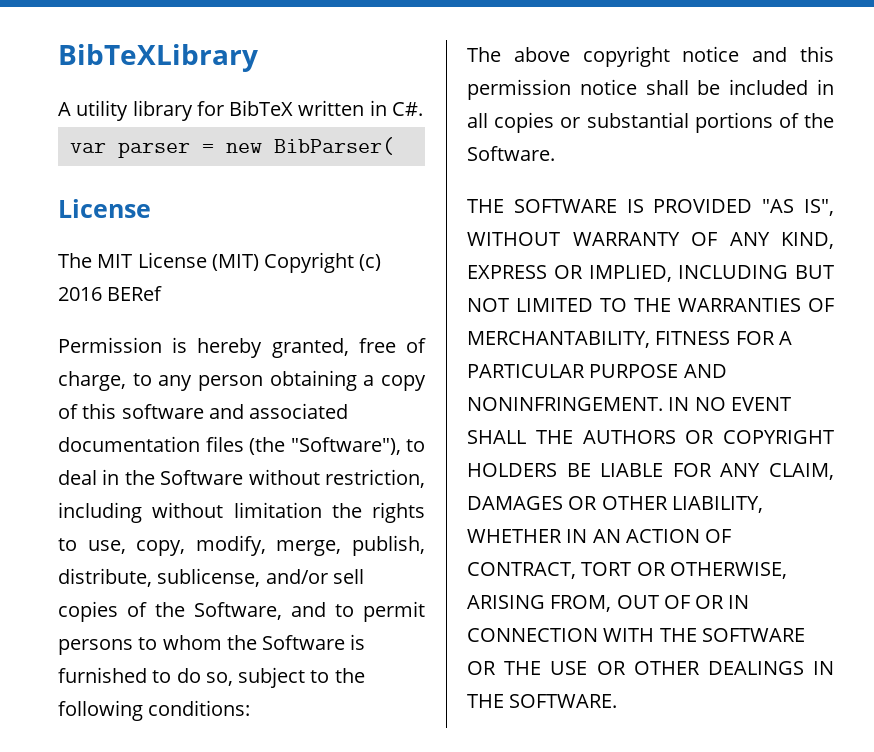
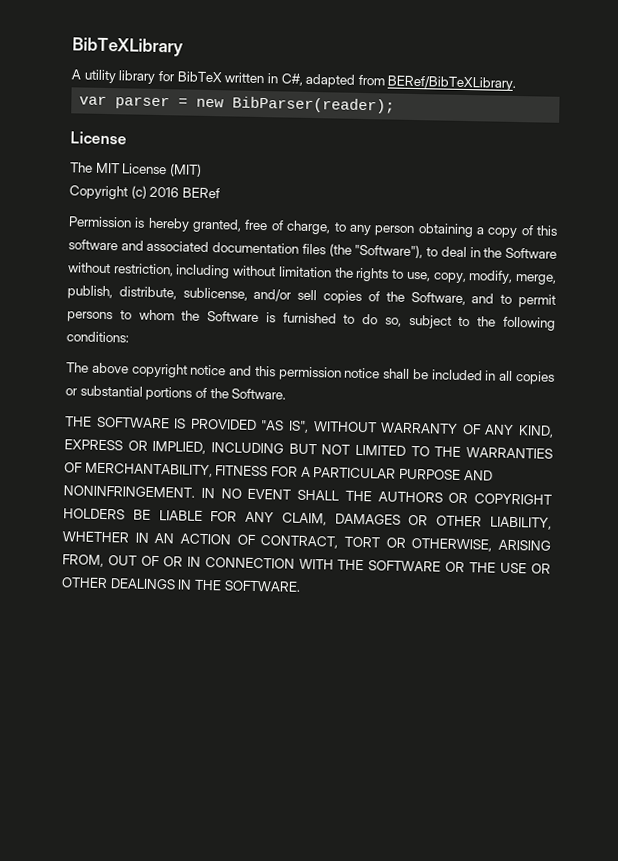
- A utility library for BibTeX written in C#.
+ A utility library for BibTeX written in C#, adapted from BERef/BibTeXLibrary.
- var parser = new BibParser(
+ var parser = new BibParser(reader);
- The MIT License (MIT) Copyright (c) 2016 BERef
+ The MIT License (MIT)
+ Copyright (c) 2016 BERef

